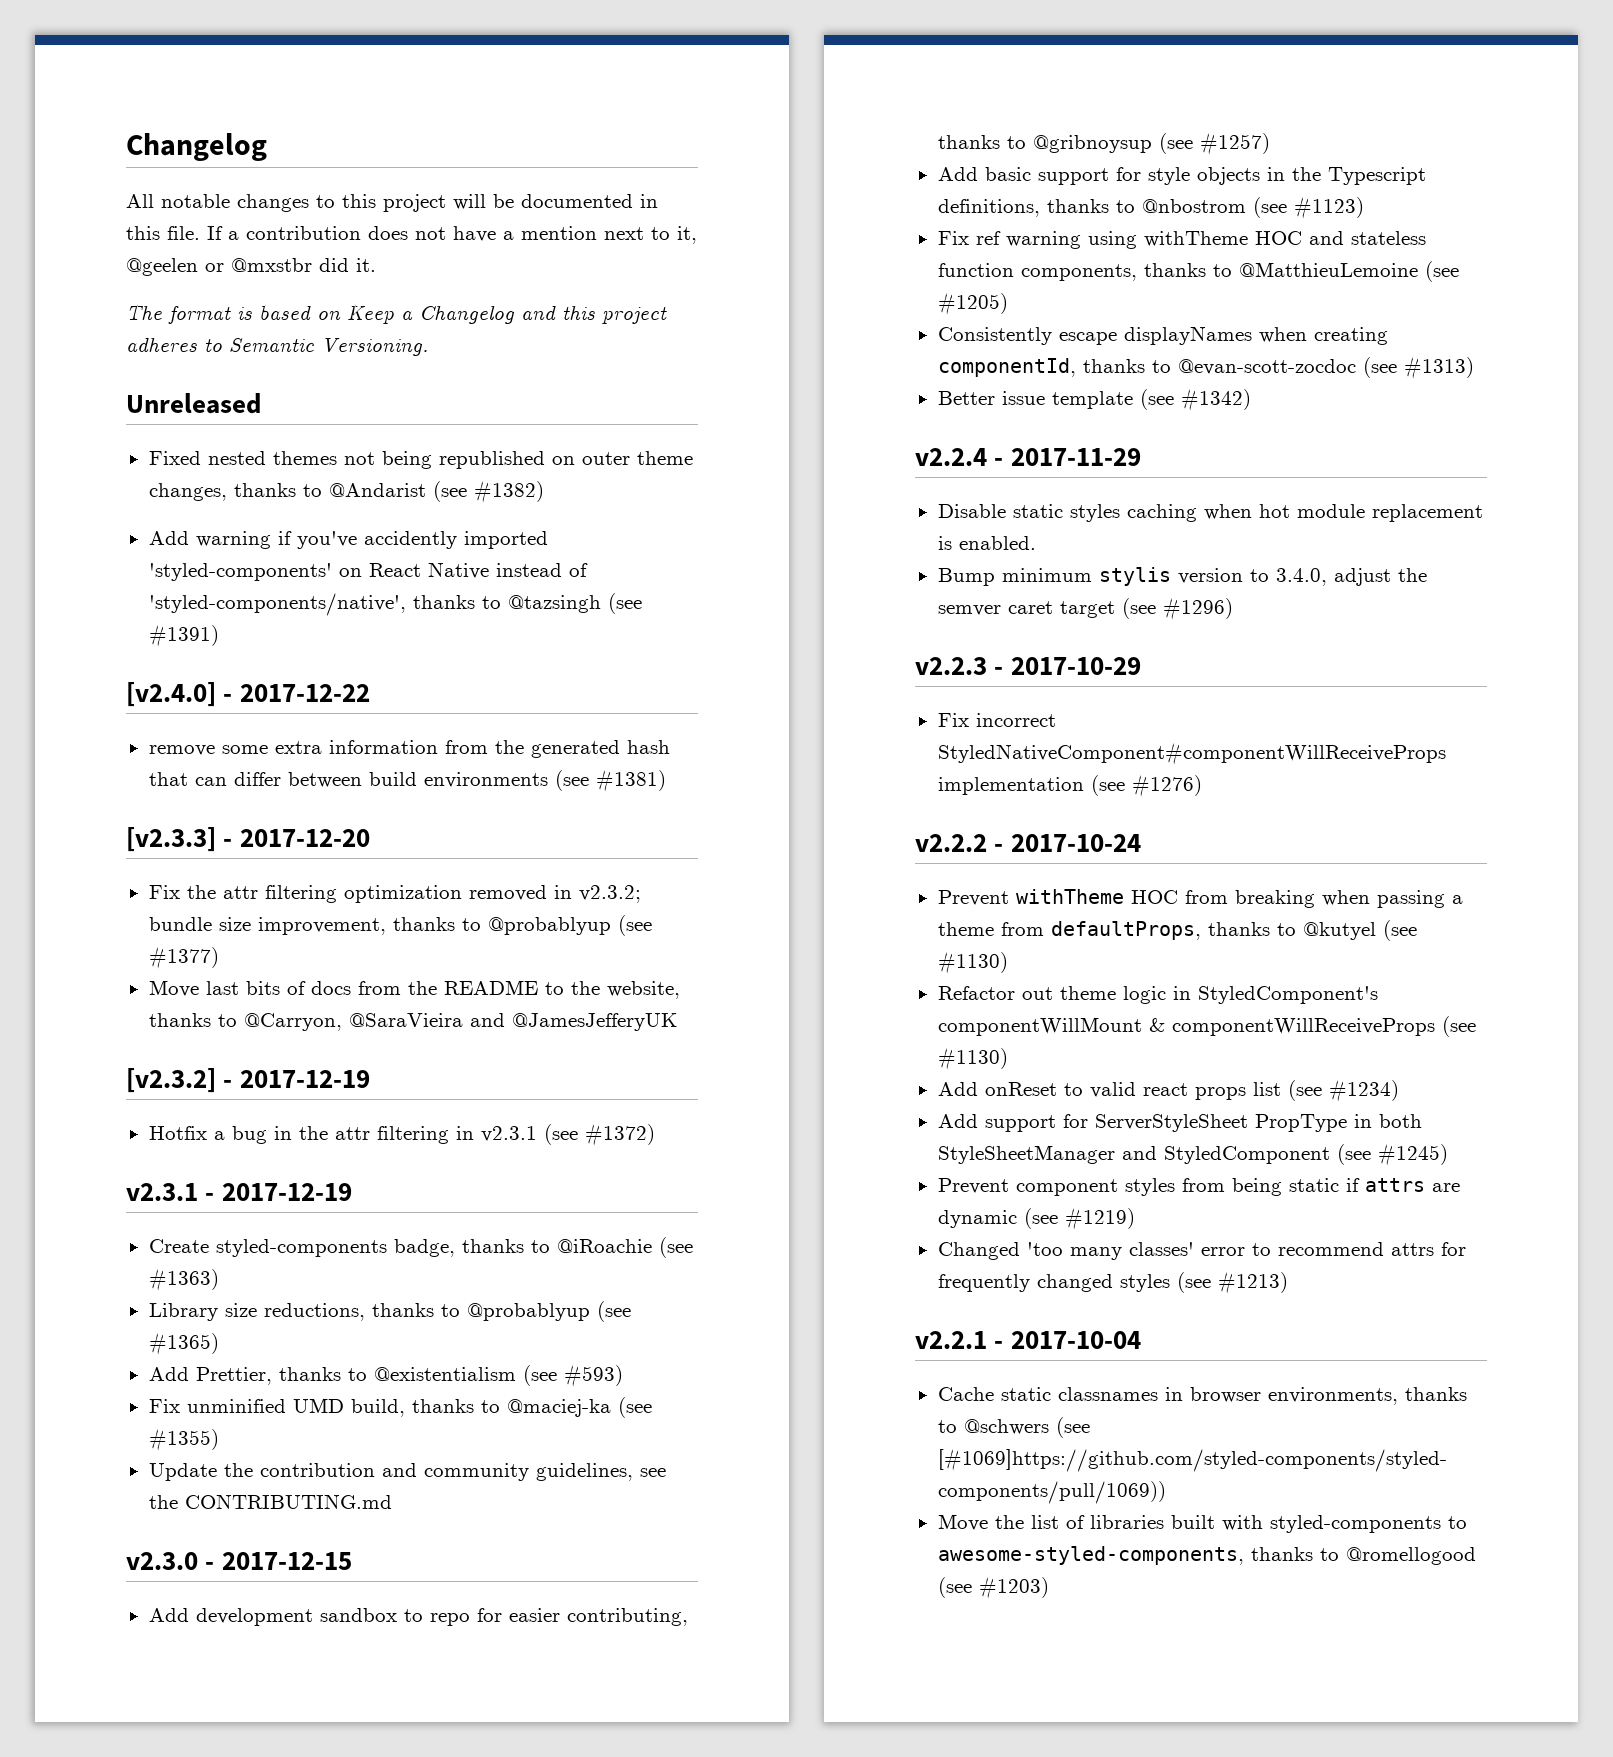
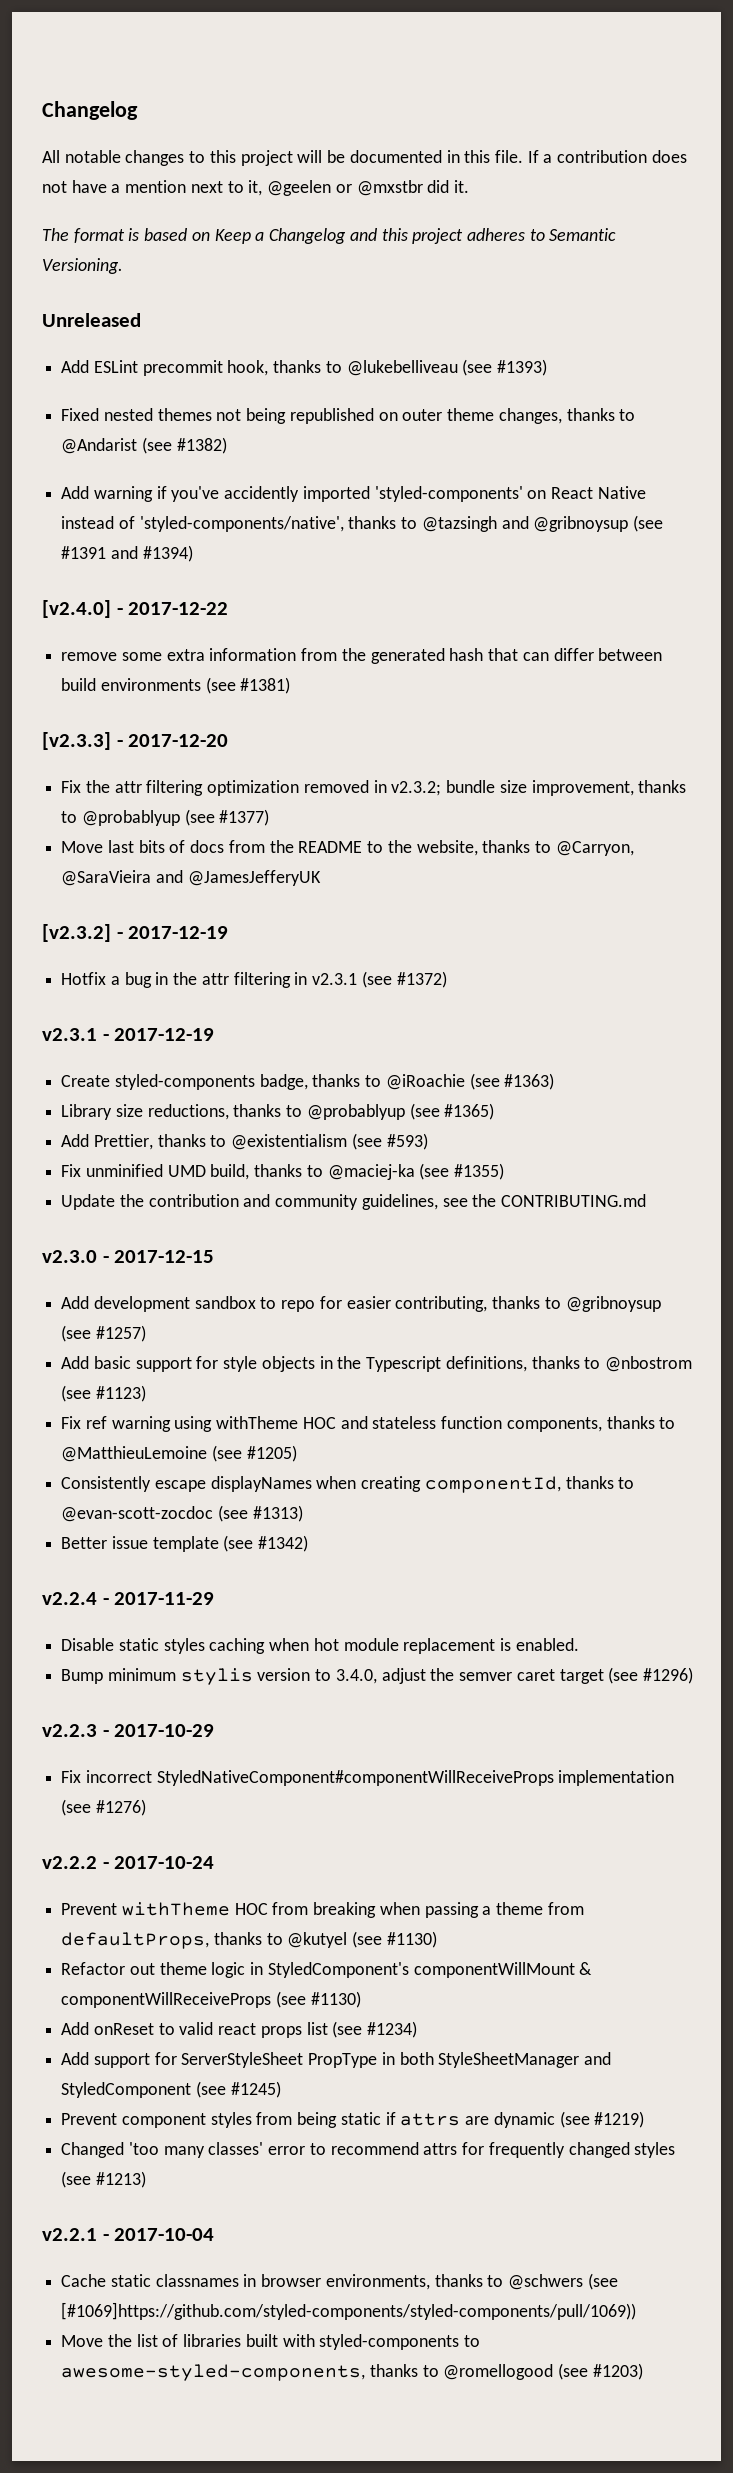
+ Add ESLint precommit hook, thanks to @lukebelliveau (see #1393)
- Add warning if you've accidently imported 'styled-components' on React Native instead of 'styled-components/native', thanks to @tazsingh (see #1391)
+ Add warning if you've accidently imported 'styled-components' on React Native instead of 'styled-components/native', thanks to @tazsingh and @gribnoysup (see #1391 and #1394)

